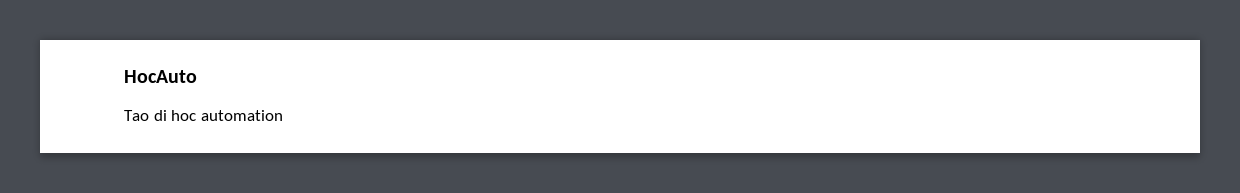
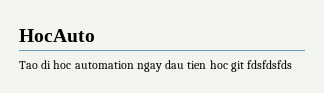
- Tao di hoc automation
+ Tao di hoc automation ngay dau tien hoc git fdsfdsfds

